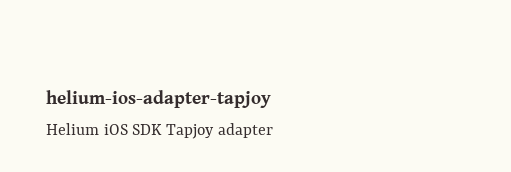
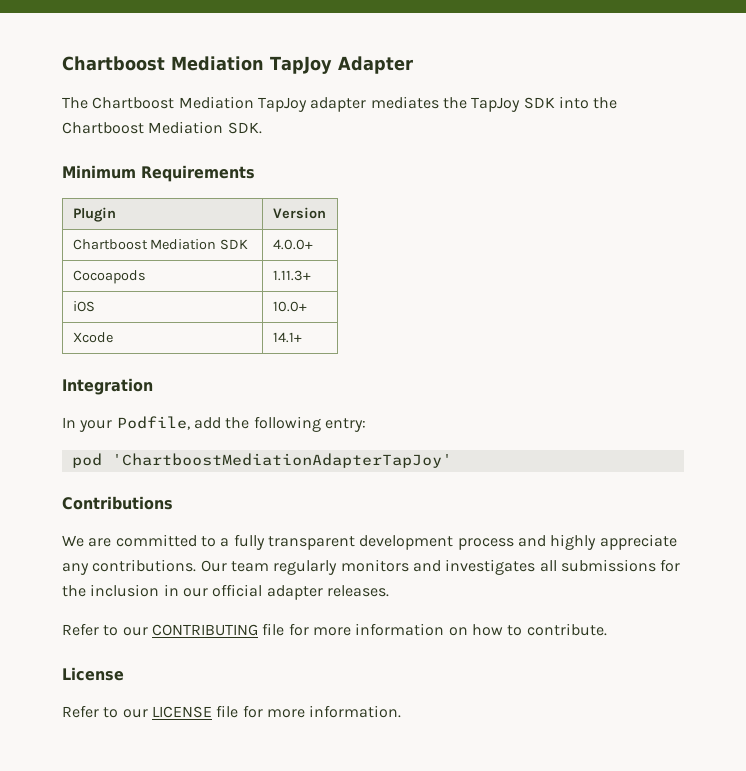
- helium-ios-adapter-tapjoy
- Helium iOS SDK Tapjoy adapter
+ Chartboost Mediation TapJoy Adapter
+ The Chartboost Mediation TapJoy adapter mediates the TapJoy SDK into the Chartboost Mediation SDK.
+ Minimum Requirements
+ Plugin | Version
+ Chartboost Mediation SDK | 4.0.0+
+ Cocoapods | 1.11.3+
+ iOS | 10.0+
+ Xcode | 14.1+
+ Integration
+ In your Podfile, add the following entry:
+ pod 'ChartboostMediationAdapterTapJoy'
+ Contributions
+ We are committed to a fully transparent development process and highly appreciate any contributions. Our team regularly monitors and investigates all submissions for the inclusion in our official adapter releases.
+ Refer to our CONTRIBUTING file for more information on how to contribute.
+ License
+ Refer to our LICENSE file for more information.

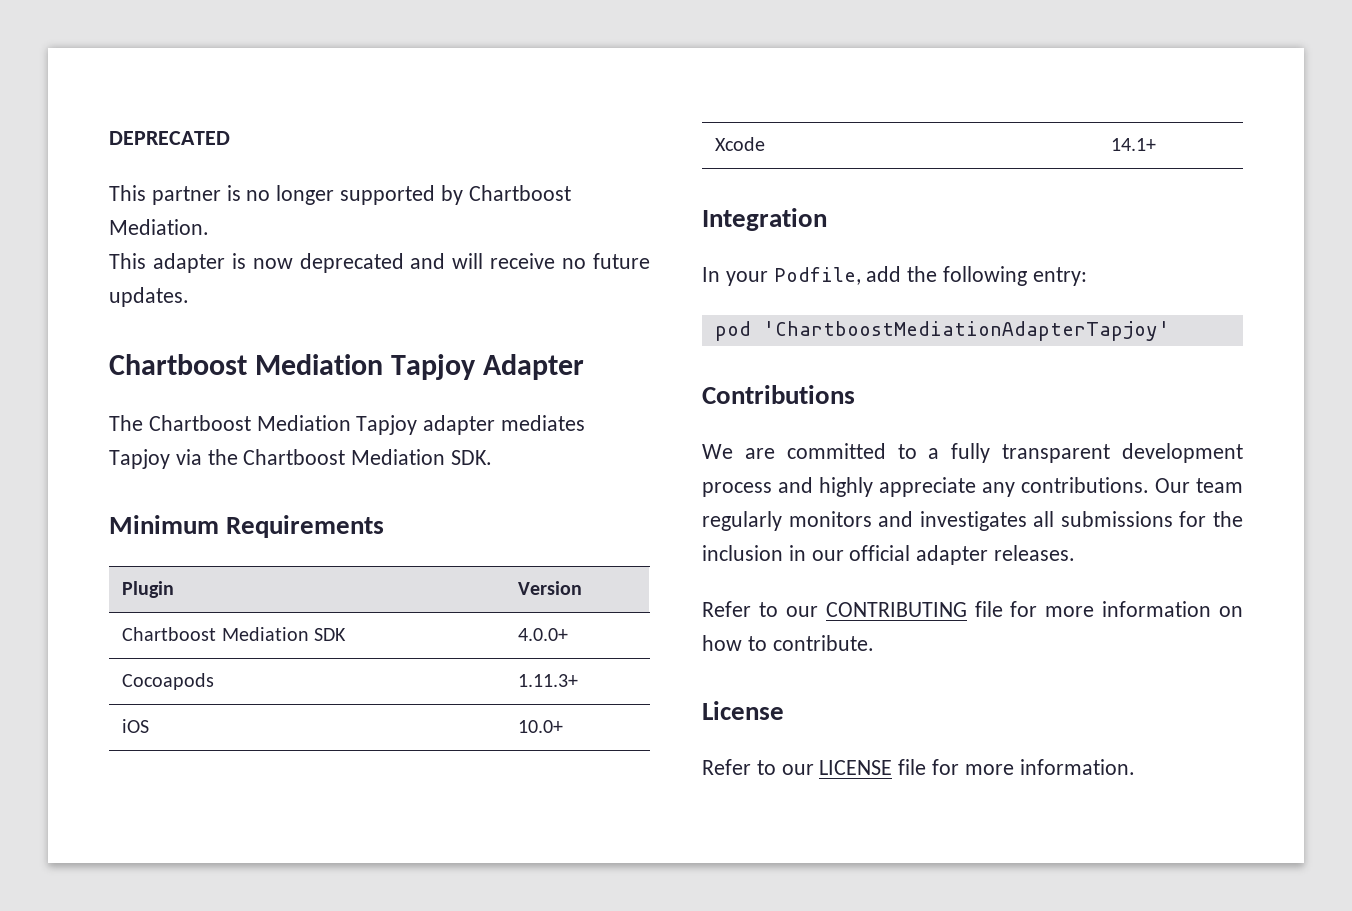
- Chartboost Mediation TapJoy Adapter
+ DEPRECATED
+ This partner is no longer supported by Chartboost Mediation.
+ This adapter is now deprecated and will receive no future updates.
+ Chartboost Mediation Tapjoy Adapter
- The Chartboost Mediation TapJoy adapter mediates the TapJoy SDK into the Chartboost Mediation SDK.
+ The Chartboost Mediation Tapjoy adapter mediates Tapjoy via the Chartboost Mediation SDK.
- pod 'ChartboostMediationAdapterTapJoy'
+ pod 'ChartboostMediationAdapterTapjoy'

